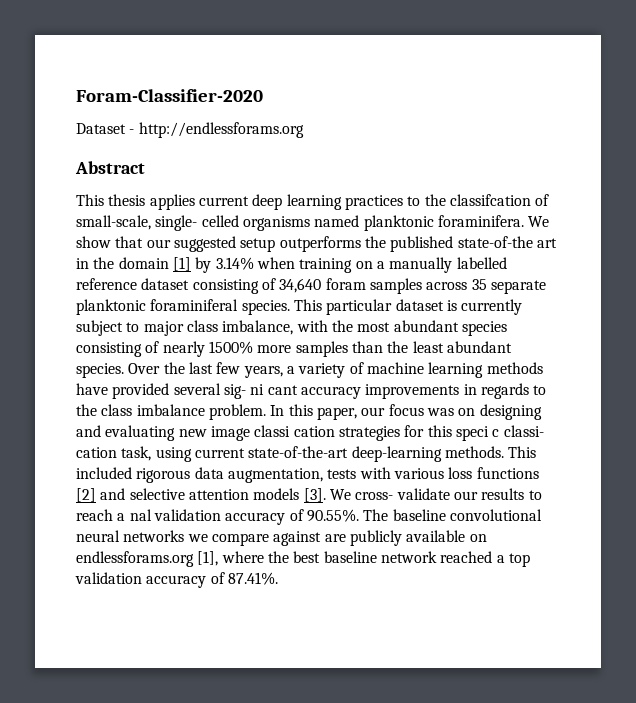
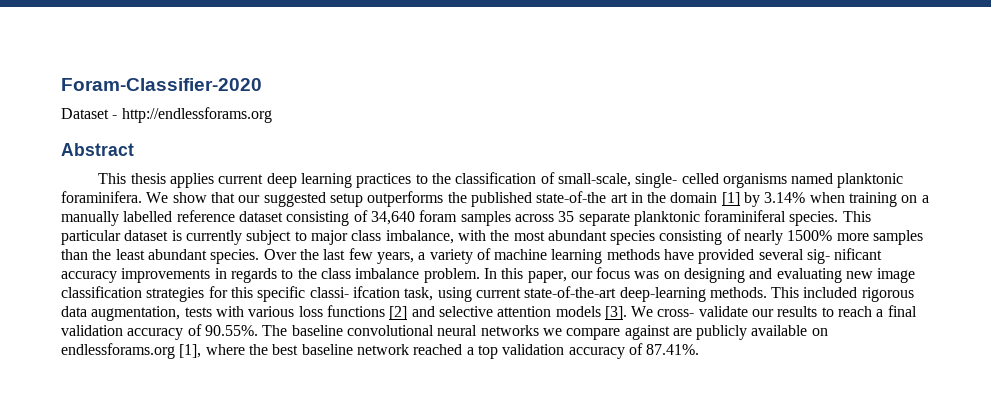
- This thesis applies current deep learning practices to the classifcation of small-scale, single- celled organisms named planktonic foraminifera.
+ This thesis applies current deep learning practices to the classification of small-scale, single- celled organisms named planktonic foraminifera.
- Over the last few years, a variety of machine learning methods have provided several sig- ni cant accuracy improvements in regards to the class imbalance problem.
+ Over the last few years, a variety of machine learning methods have provided several sig- nificant accuracy improvements in regards to the class imbalance problem.
- In this paper, our focus was on designing and evaluating new image classi cation strategies for this speci c classi- cation task, using current state-of-the-art deep-learning methods.
+ In this paper, our focus was on designing and evaluating new image classification strategies for this specific classi- ifcation task, using current state-of-the-art deep-learning methods.
- We cross- validate our results to reach a nal validation accuracy of 90.55%. The baseline convolutional neural networks we compare against are publicly available on endlessforams.org [1], where the best baseline network reached a top validation accuracy of 87.41%.
+ We cross- validate our results to reach a final validation accuracy of 90.55%. The baseline convolutional neural networks we compare against are publicly available on endlessforams.org [1], where the best baseline network reached a top validation accuracy of 87.41%.

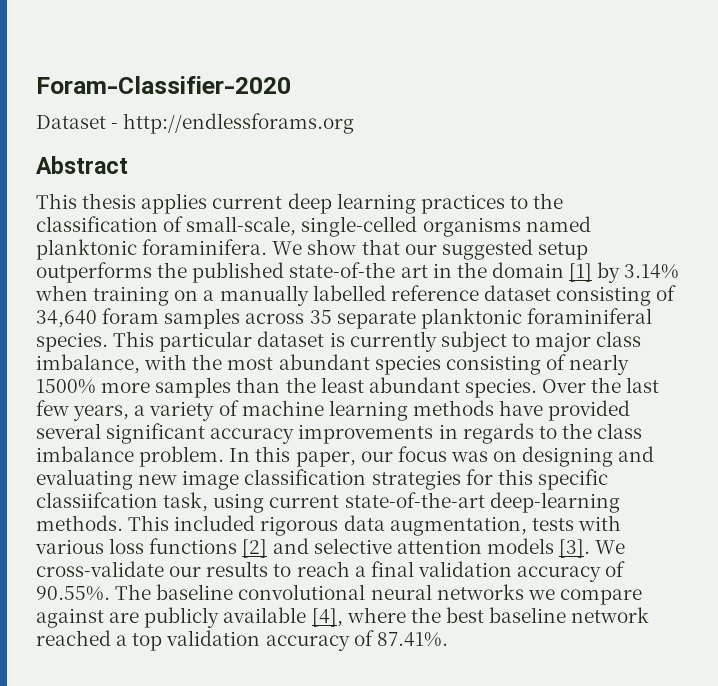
- This thesis applies current deep learning practices to the classification of small-scale, single- celled organisms named planktonic foraminifera.
+ This thesis applies current deep learning practices to the classification of small-scale, single-celled organisms named planktonic foraminifera.
- Over the last few years, a variety of machine learning methods have provided several sig- nificant accuracy improvements in regards to the class imbalance problem.
+ Over the last few years, a variety of machine learning methods have provided several significant accuracy improvements in regards to the class imbalance problem.
- In this paper, our focus was on designing and evaluating new image classification strategies for this specific classi- ifcation task, using current state-of-the-art deep-learning methods.
+ In this paper, our focus was on designing and evaluating new image classification strategies for this specific classiifcation task, using current state-of-the-art deep-learning methods.
- We cross- validate our results to reach a final validation accuracy of 90.55%. The baseline convolutional neural networks we compare against are publicly available on endlessforams.org [1], where the best baseline network reached a top validation accuracy of 87.41%.
+ We cross-validate our results to reach a final validation accuracy of 90.55%. The baseline convolutional neural networks we compare against are publicly available [4], where the best baseline network reached a top validation accuracy of 87.41%.

